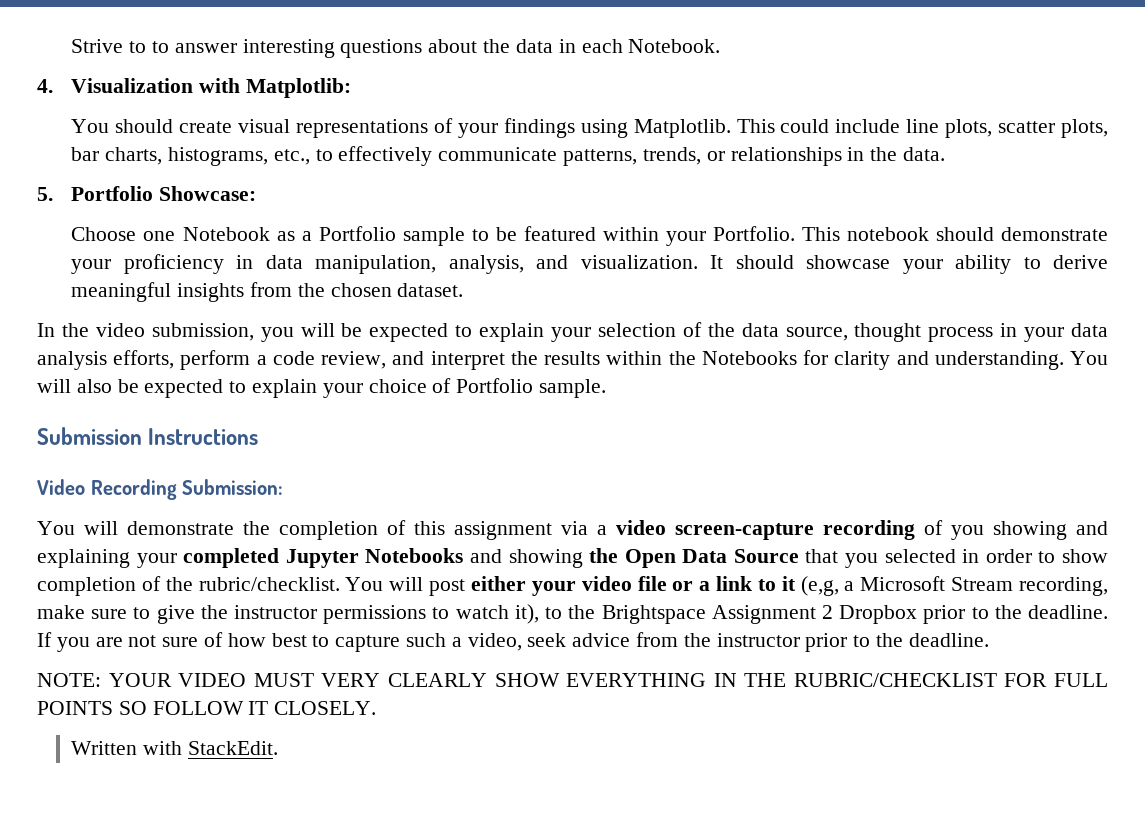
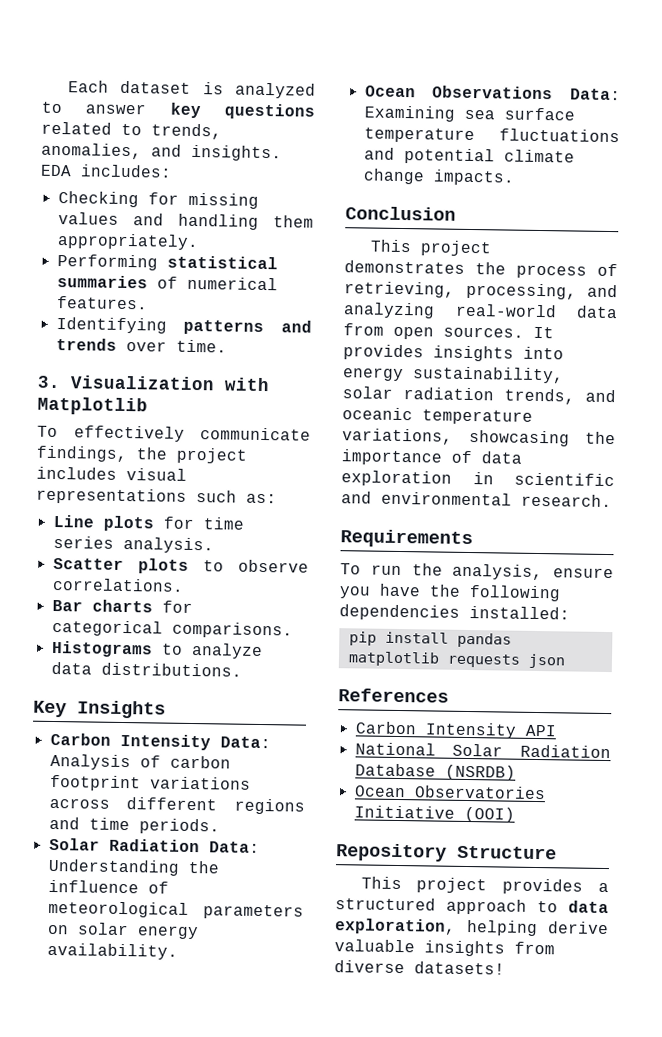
- Strive to to answer interesting questions about the data in each Notebook.
- 4. Visualization with Matplotlib:
- You should create visual representations of your findings using Matplotlib. This could include line plots, scatter plots, bar charts, histograms, etc., to effectively communicate patterns, trends, or relationships in the data.
- 5. Portfolio Showcase:
- Choose one Notebook as a Portfolio sample to be featured within your Portfolio. This notebook should demonstrate your proficiency in data manipulation, analysis, and visualization. It should showcase your ability to derive meaningful insights from the chosen dataset.
- In the video submission, you will be expected to explain your selection of the data source, thought process in your data analysis efforts, perform a code review, and interpret the results within the Notebooks for clarity and understanding. You will also be expected to explain your choice of Portfolio sample.
- Submission Instructions
- Video Recording Submission:
- You will demonstrate the completion of this assignment via a video screen-capture recording of you showing and explaining your completed Jupyter Notebooks and showing the Open Data Source that you selected in order to show completion of the rubric/checklist. You will post either your video file or a link to it (e,g, a Microsoft Stream recording, make sure to give the instructor permissions to watch it), to the Brightspace Assignment 2 Dropbox prior to the deadline. If you are not sure of how best to capture such a video, seek advice from the instructor prior to the deadline.
- NOTE: YOUR VIDEO MUST VERY CLEARLY SHOW EVERYTHING IN THE RUBRIC/CHECKLIST FOR FULL POINTS SO FOLLOW IT CLOSELY.
- Written with StackEdit.
+ Each dataset is analyzed to answer key questions related to trends, anomalies, and insights. EDA includes:
+ Checking for missing values and handling them appropriately.
+ Performing statistical summaries of numerical features.
+ Identifying patterns and trends over time.
+ 3. Visualization with Matplotlib
+ To effectively communicate findings, the project includes visual representations such as:
+ Line plots for time series analysis.
+ Scatter plots to observe correlations.
+ Bar charts for categorical comparisons.
+ Histograms to analyze data distributions.
+ Key Insights
+ Carbon Intensity Data: Analysis of carbon footprint variations across different regions and time periods.
+ Solar Radiation Data: Understanding the influence of meteorological parameters on solar energy availability.
+ Ocean Observations Data: Examining sea surface temperature fluctuations and potential climate change impacts.
+ Conclusion
+ This project demonstrates the process of retrieving, processing, and analyzing real-world data from open sources. It provides insights into energy sustainability, solar radiation trends, and oceanic temperature variations, showcasing the importance of data exploration in scientific and environmental research.
+ Requirements
+ To run the analysis, ensure you have the following dependencies installed:
+ pip install pandas matplotlib requests json
+ References
+ Carbon Intensity API
+ National Solar Radiation Database (NSRDB)
+ Ocean Observatories Initiative (OOI)
+ Repository Structure
+ This project provides a structured approach to data exploration, helping derive valuable insights from diverse datasets!

